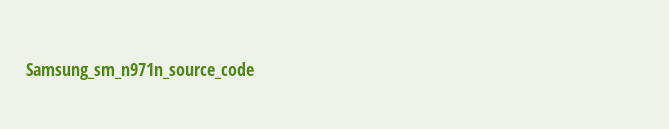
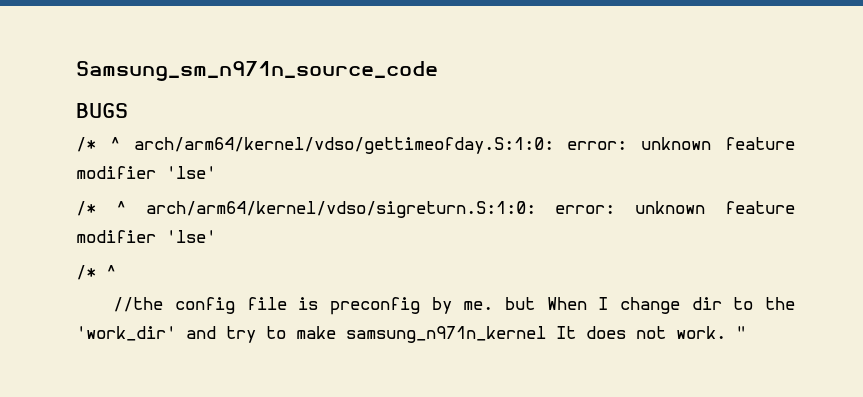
+ BUGS
+ /* ^ arch/arm64/kernel/vdso/gettimeofday.S:1:0: error: unknown feature modifier 'lse'
+ /* ^ arch/arm64/kernel/vdso/sigreturn.S:1:0: error: unknown feature modifier 'lse'
+ /* ^
+ //the config file is preconfig by me. but When I change dir to the 'work_dir' and try to make samsung_n971n_kernel It does not work. "

